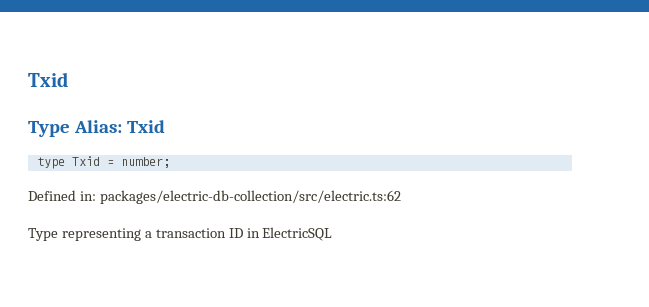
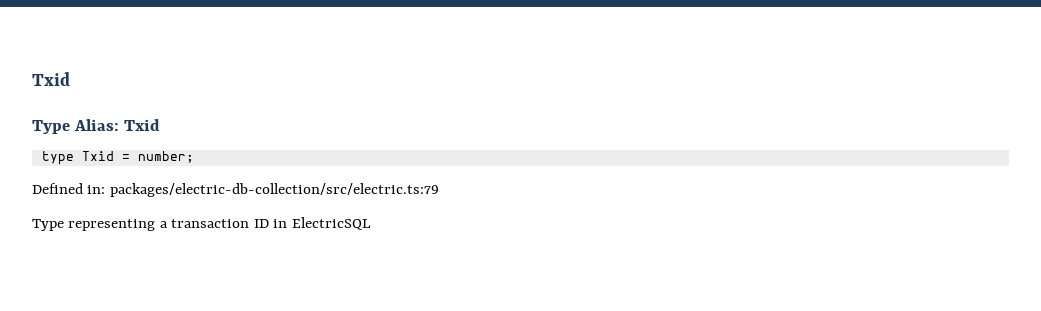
- Defined in: packages/electric-db-collection/src/electric.ts:62
+ Defined in: packages/electric-db-collection/src/electric.ts:79

